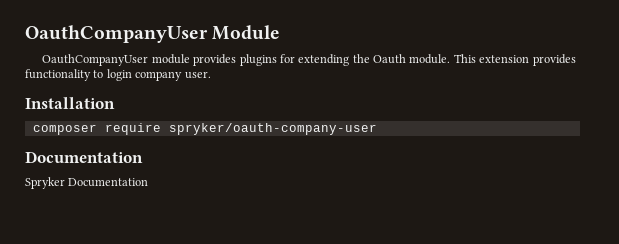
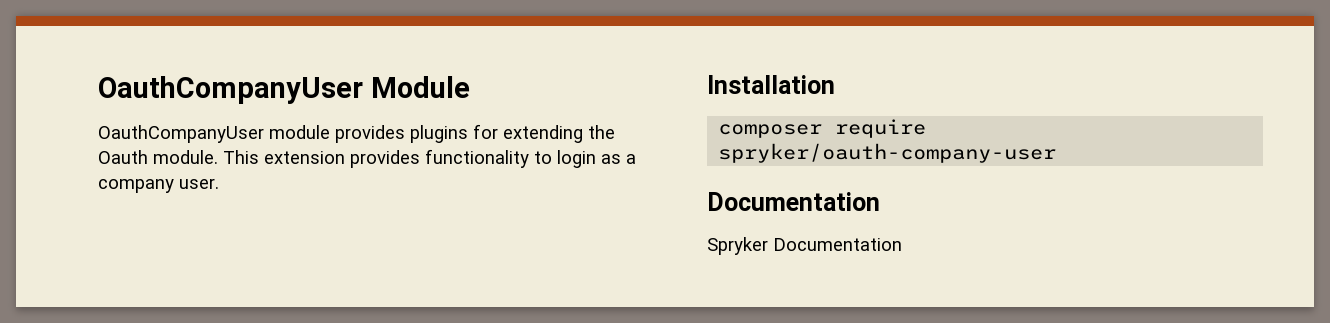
- This extension provides functionality to login company user.
+ This extension provides functionality to login as a company user.

